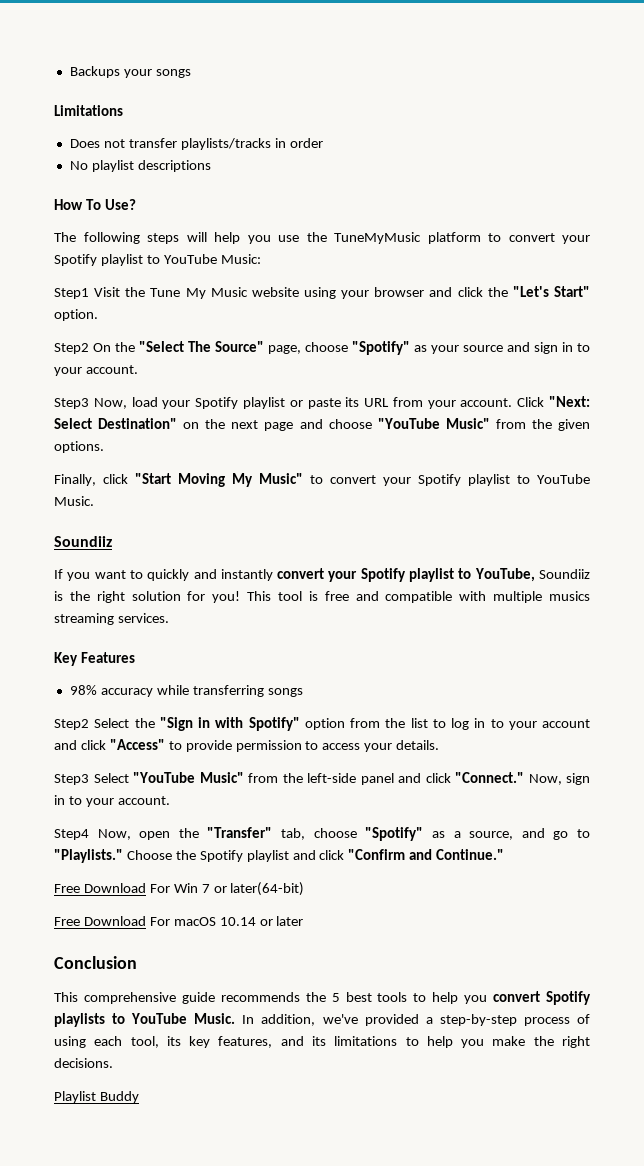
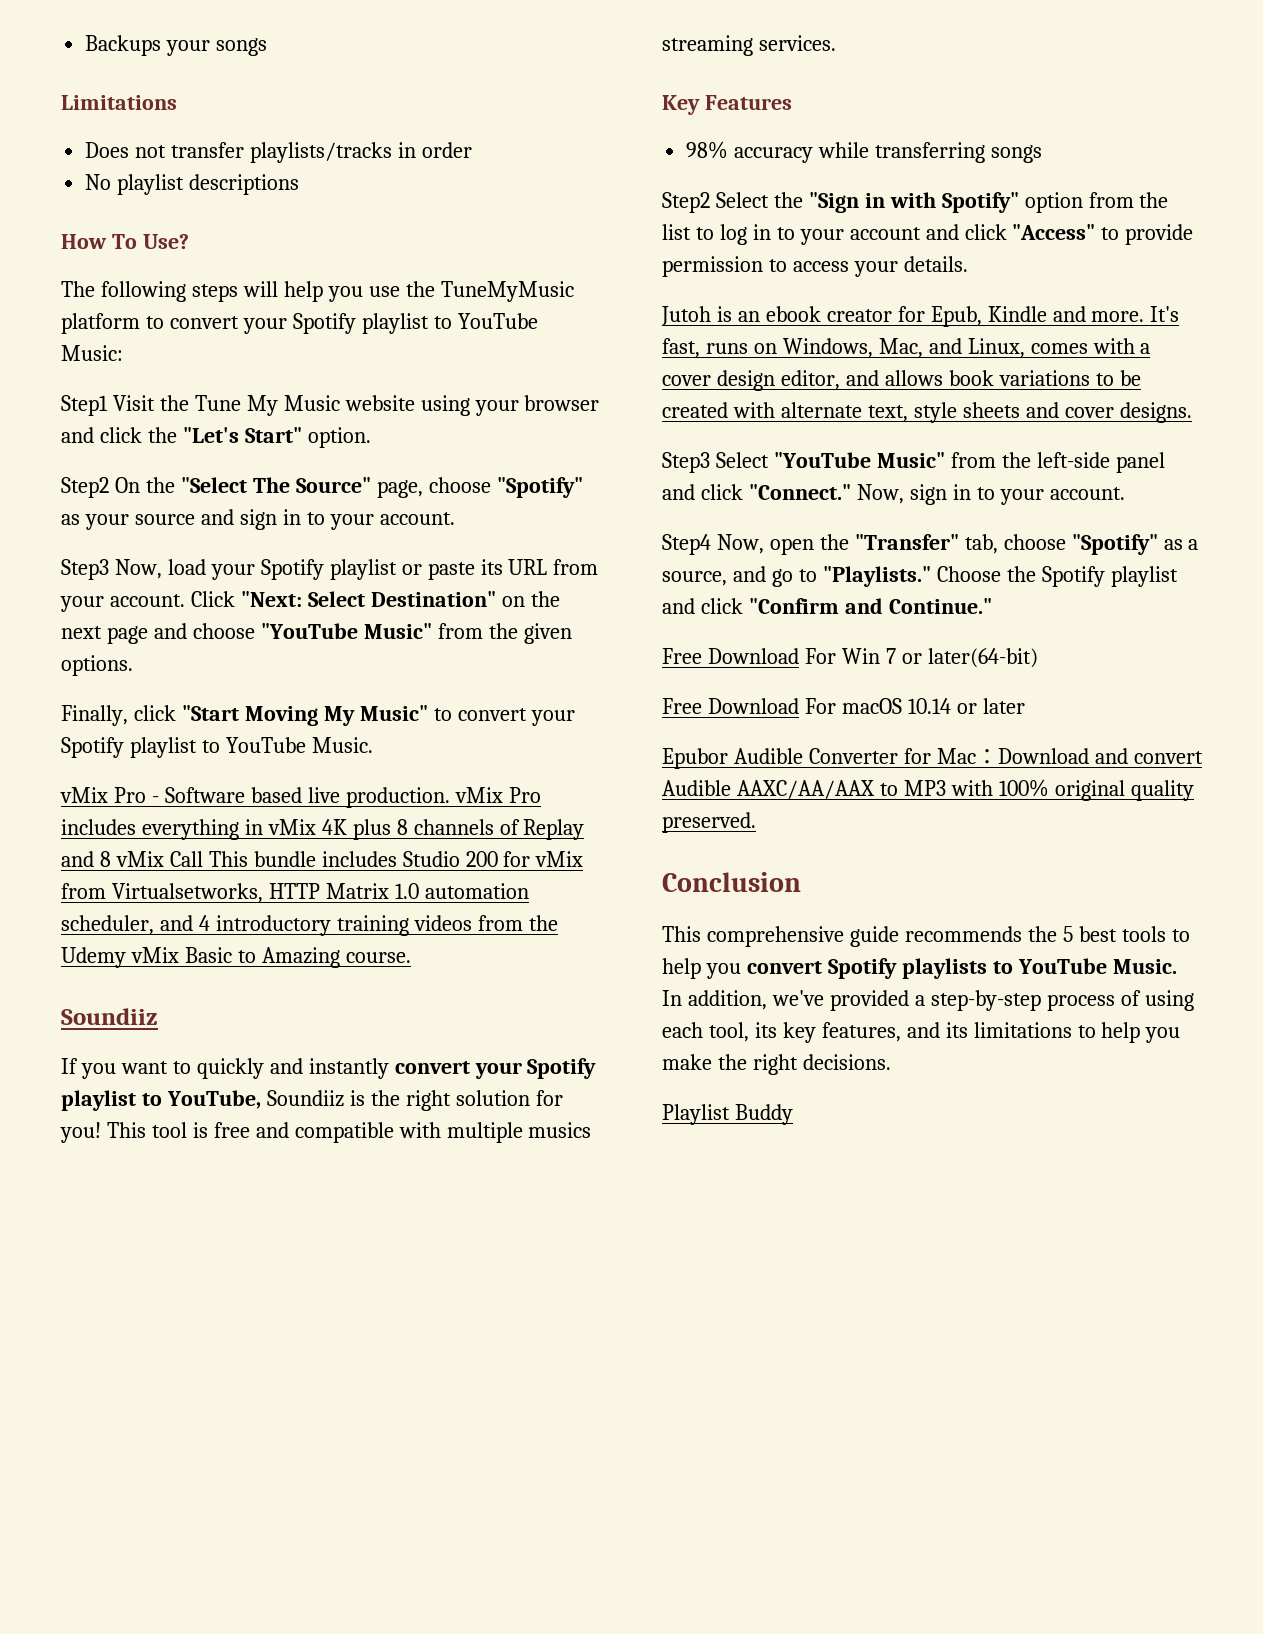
+ vMix Pro - Software based live production. vMix Pro includes everything in vMix 4K plus 8 channels of Replay and 8 vMix Call This bundle includes Studio 200 for vMix from Virtualsetworks, HTTP Matrix 1.0 automation scheduler, and 4 introductory training videos from the Udemy vMix Basic to Amazing course.
+ Jutoh is an ebook creator for Epub, Kindle and more. It's fast, runs on Windows, Mac, and Linux, comes with a cover design editor, and allows book variations to be created with alternate text, style sheets and cover designs.
+ Epubor Audible Converter for Mac：Download and convert Audible AAXC/AA/AAX to MP3 with 100% original quality preserved.

